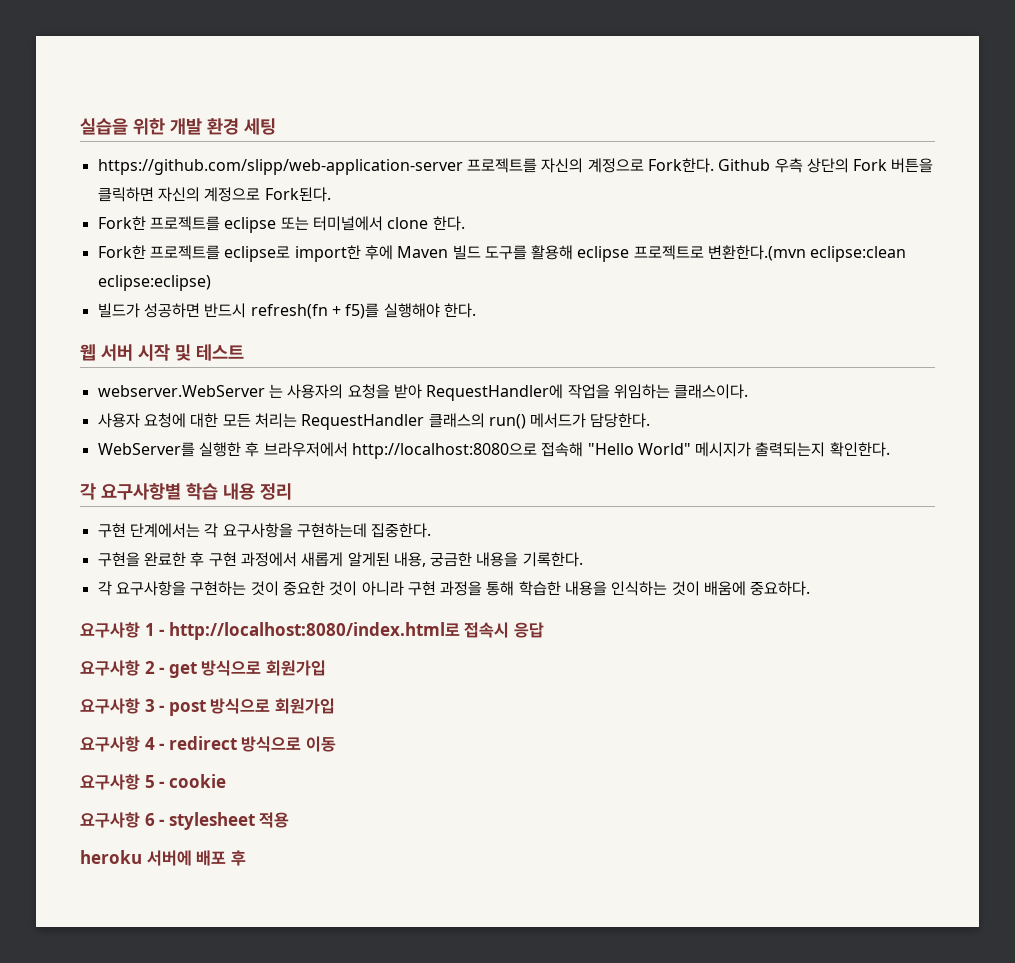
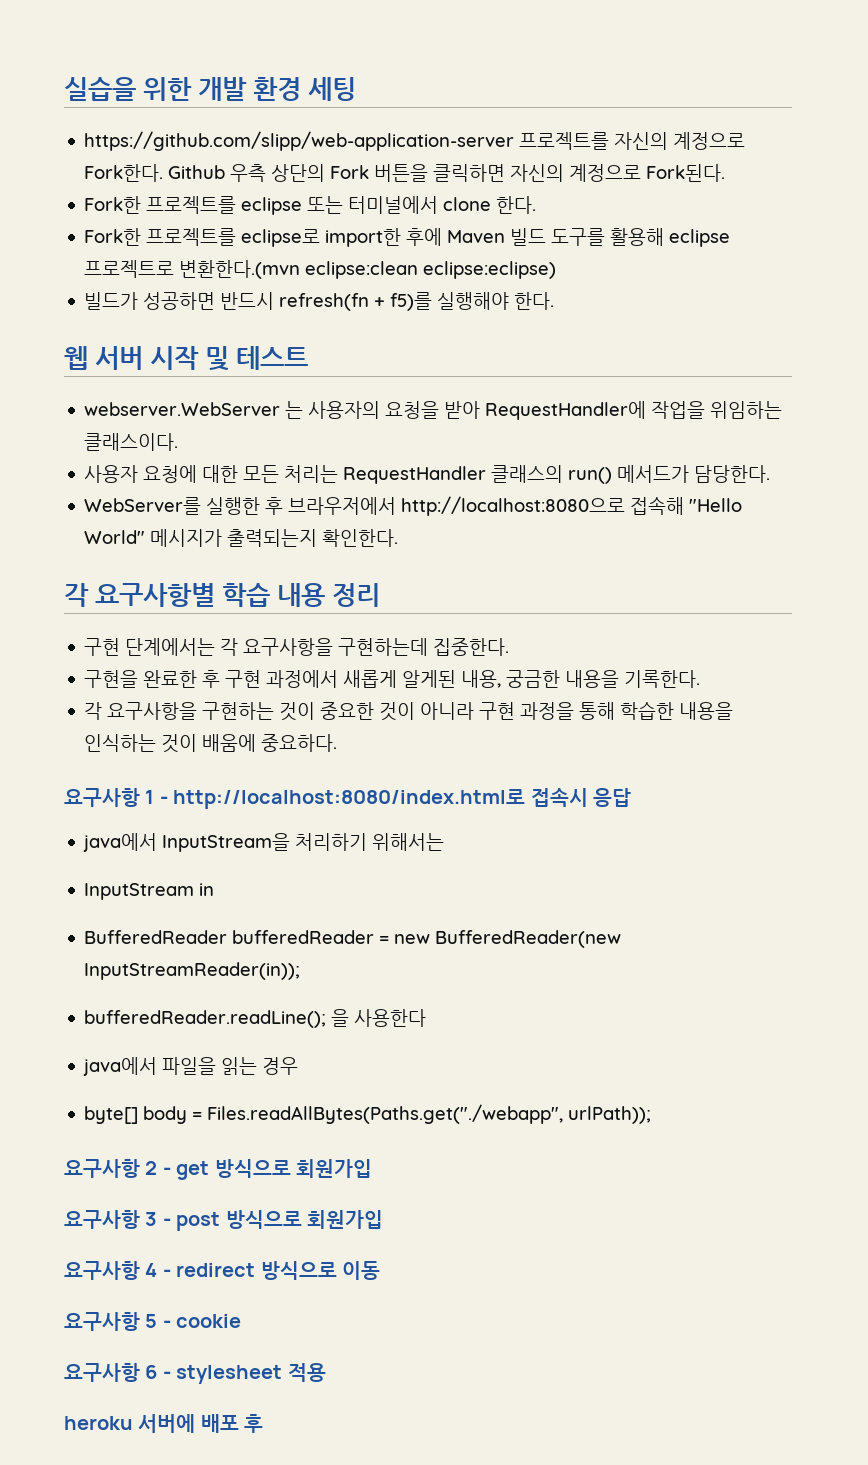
+ java에서 InputStream을 처리하기 위해서는
+ InputStream in
+ BufferedReader bufferedReader = new BufferedReader(new InputStreamReader(in));
+ bufferedReader.readLine(); 을 사용한다
+ java에서 파일을 읽는 경우
+ byte[] body = Files.readAllBytes(Paths.get("./webapp", urlPath));

